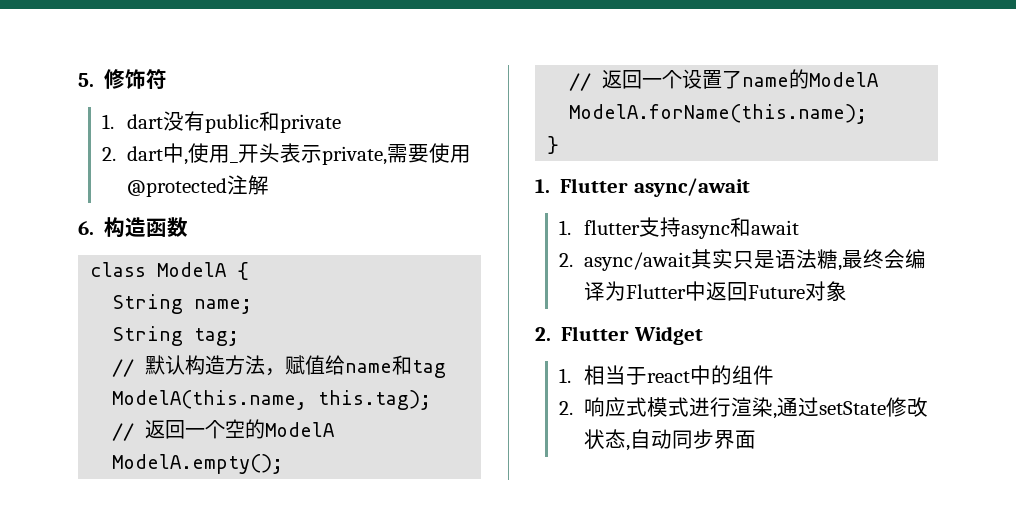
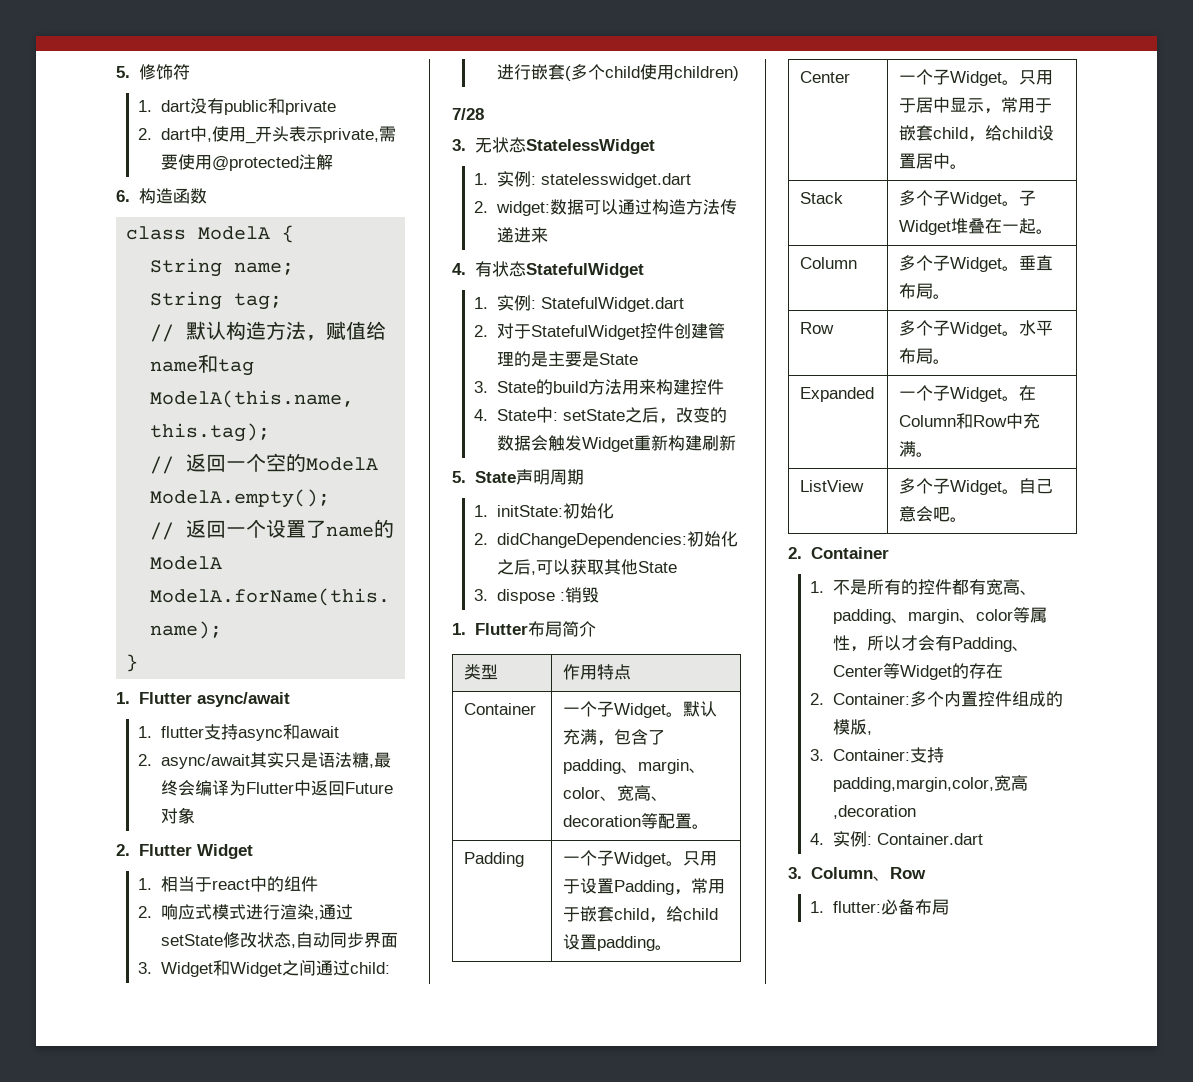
+ 3. Widget和Widget之间通过child:进行嵌套(多个child使用children)
+ 7/28
+ 3.无状态StatelessWidget
+ 1.实例: statelesswidget.dart
+ 2. widget:数据可以通过构造方法传递进来
+ 4.有状态StatefulWidget
+ 1.实例: StatefulWidget.dart
+ 2.对于StatefulWidget控件创建管理的是主要是State
+ 3. State的build方法用来构建控件
+ 4. State中: setState之后，改变的数据会触发Widget重新构建刷新
+ 5. State声明周期
+ 1. initState:初始化
+ 2. didChangeDependencies:初始化之后,可以获取其他State
+ 3. dispose :销毁
+ 1. Flutter布局简介
+ 类型 | 作用特点
+ Container | 一个子Widget。默认充满，包含了padding、margin、color、宽高、decoration等配置。
+ Padding | 一个子Widget。只用于设置Padding，常用于嵌套child，给child设置padding。
+ Center | 一个子Widget。只用于居中显示，常用于嵌套child，给child设置居中。
+ Stack | 多个子Widget。子Widget堆叠在一起。
+ Column | 多个子Widget。垂直布局。
+ Row | 多个子Widget。水平布局。
+ Expanded | 一个子Widget。在Column和Row中充满。
+ ListView | 多个子Widget。自己意会吧。
+ 2. Container
+ 1.不是所有的控件都有宽高、padding、margin、color等属性，所以才会有Padding、Center等Widget的存在
+ 2. Container:多个内置控件组成的模版,
+ 3. Container:支持padding,margin,color,宽高,decoration
+ 4.实例: Container.dart
+ 3. Column、Row
+ 1. flutter:必备布局

